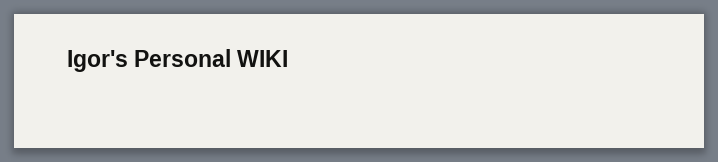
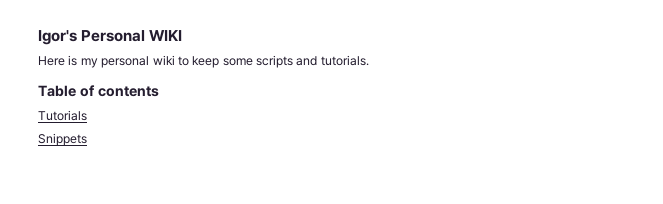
+ Here is my personal wiki to keep some scripts and tutorials.
+ Table of contents
+ Tutorials
+ Snippets

